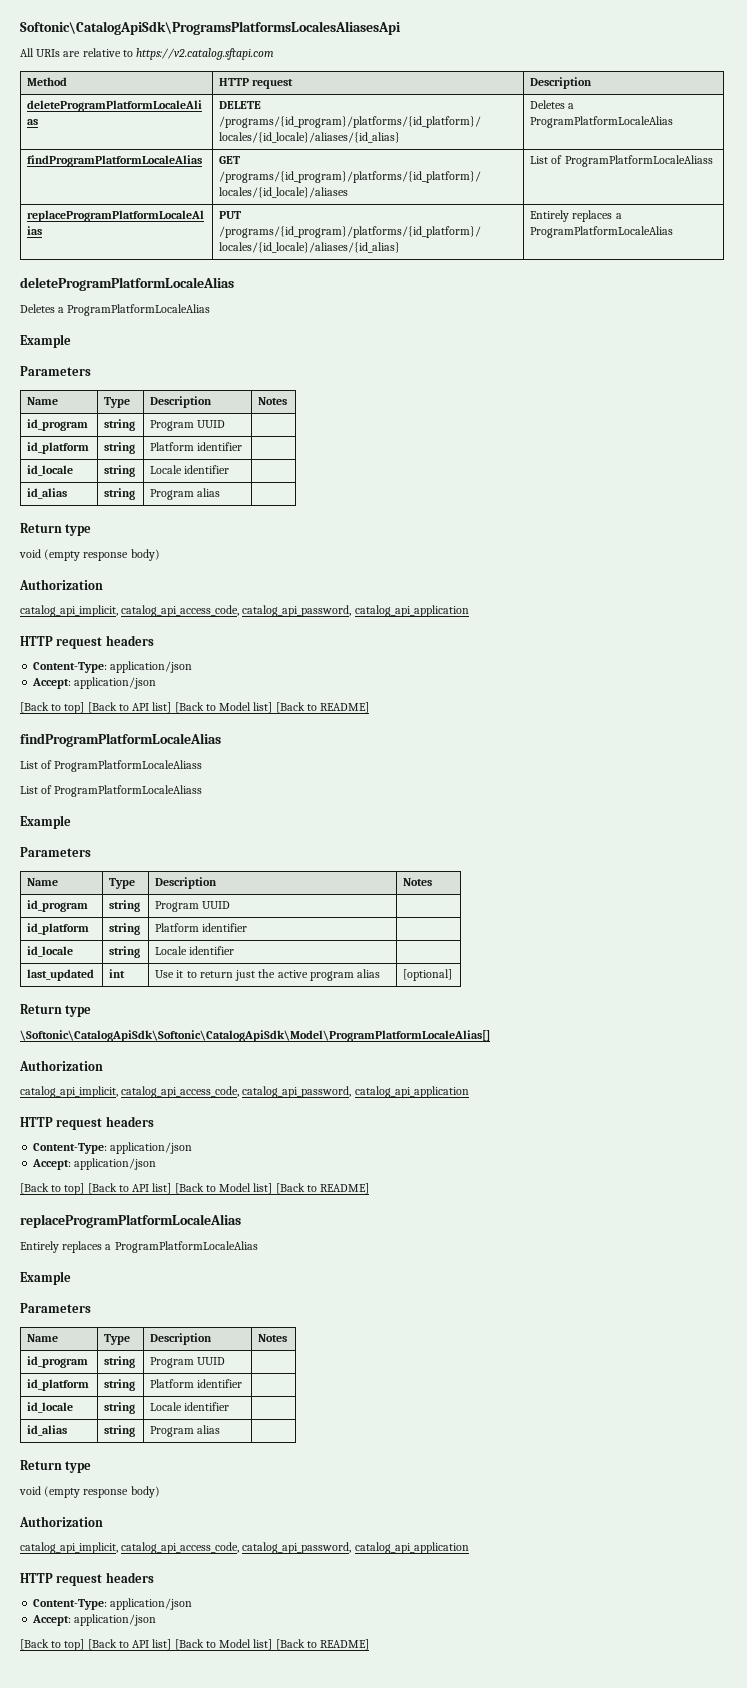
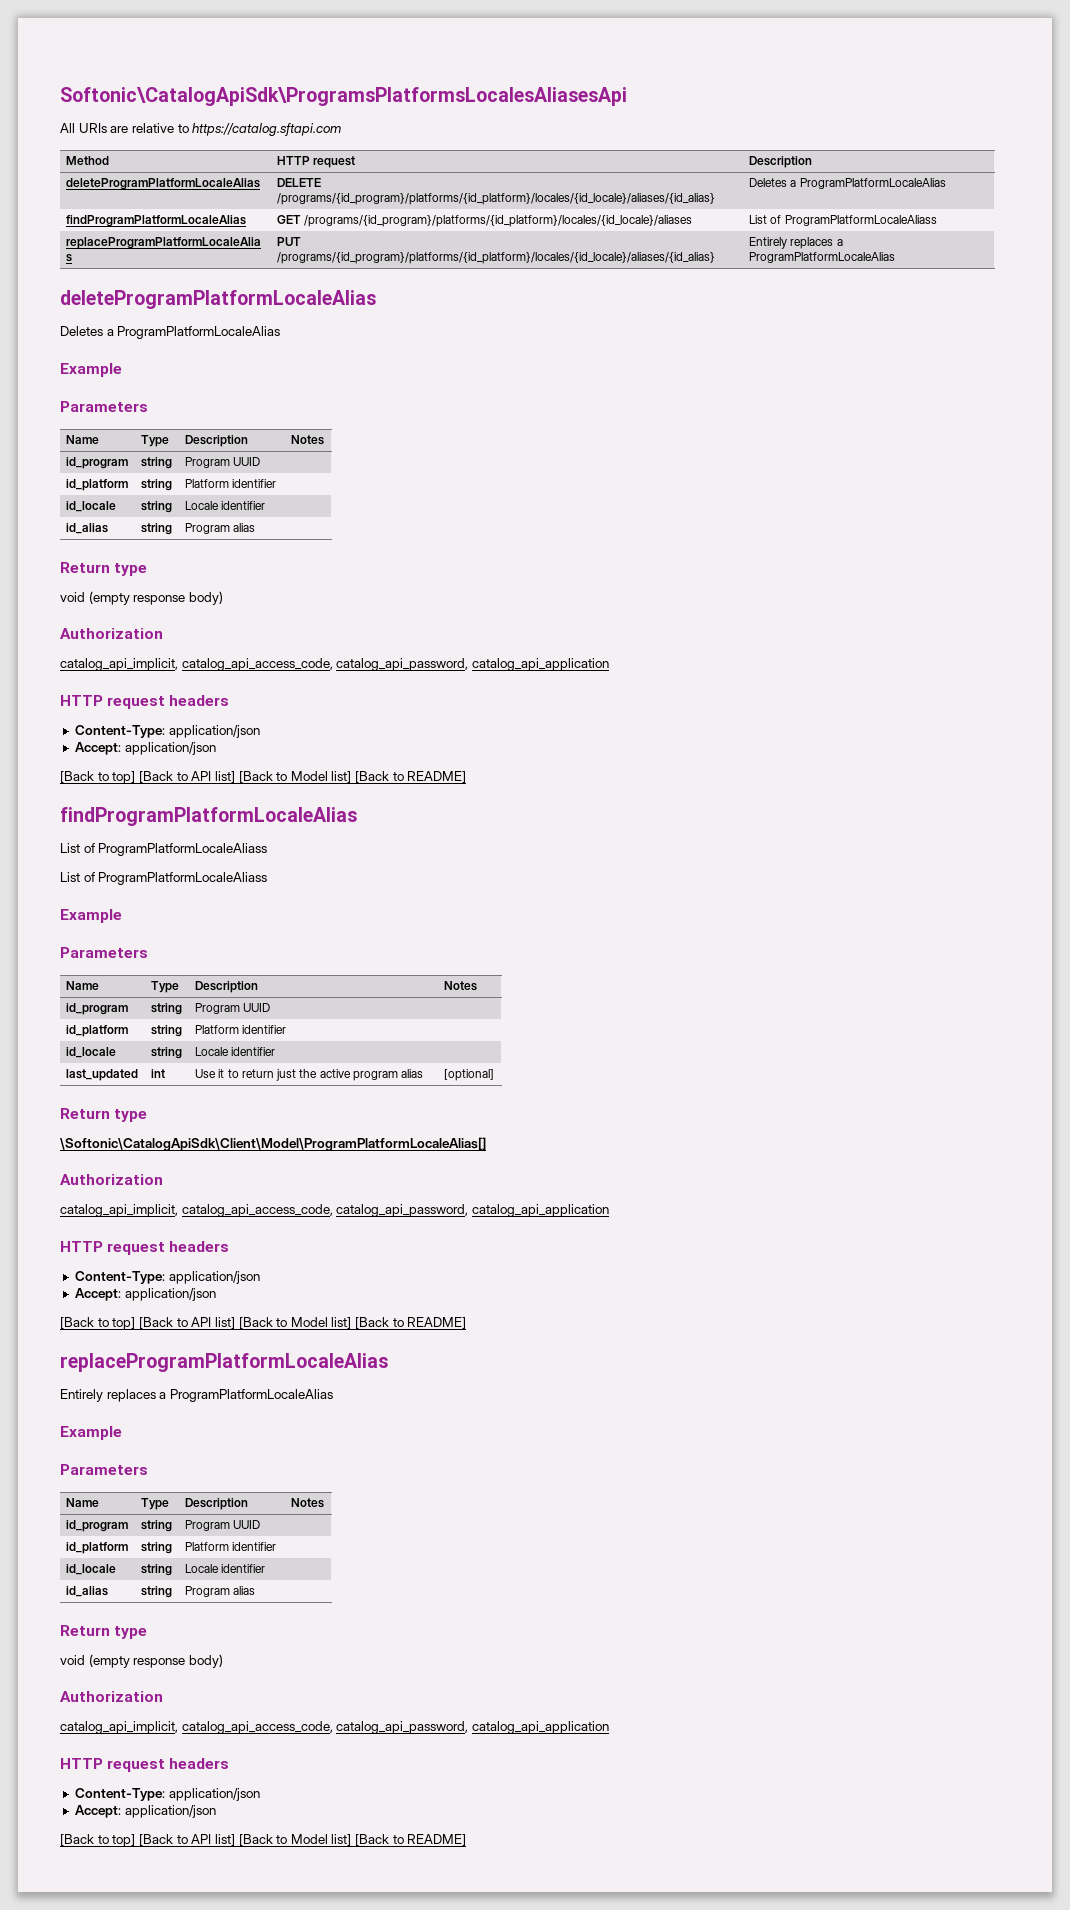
- All URIs are relative to https://v2.catalog.sftapi.com
+ All URIs are relative to https://catalog.sftapi.com
- \Softonic\CatalogApiSdk\Softonic\CatalogApiSdk\Model\ProgramPlatformLocaleAlias[]
+ \Softonic\CatalogApiSdk\Client\Model\ProgramPlatformLocaleAlias[]

